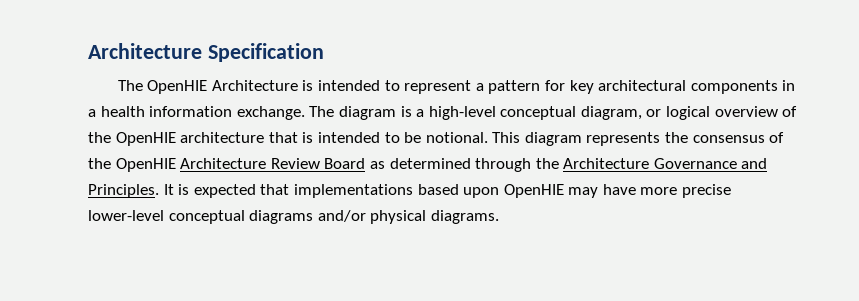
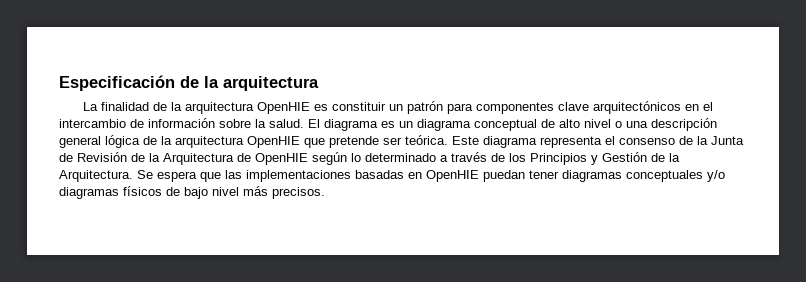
- Architecture Specification
- The OpenHIE Architecture is intended to represent a pattern for key architectural components in a health information exchange. The diagram is a high-level conceptual diagram, or logical overview of the OpenHIE architecture that is intended to be notional. This diagram represents the consensus of the OpenHIE Architecture Review Board as determined through the Architecture Governance and Principles. It is expected that implementations based upon OpenHIE may have more precise lower-level conceptual diagrams and/or physical diagrams.
+ Especificación de la arquitectura
+ La finalidad de la arquitectura OpenHIE es constituir un patrón para componentes clave arquitectónicos en el intercambio de información sobre la salud. El diagrama es un diagrama conceptual de alto nivel o una descripción general lógica de la arquitectura OpenHIE que pretende ser teórica. Este diagrama representa el consenso de la Junta de Revisión de la Arquitectura de OpenHIE según lo determinado a través de los Principios y Gestión de la Arquitectura. Se espera que las implementaciones basadas en OpenHIE puedan tener diagramas conceptuales y/o diagramas físicos de bajo nivel más precisos.

